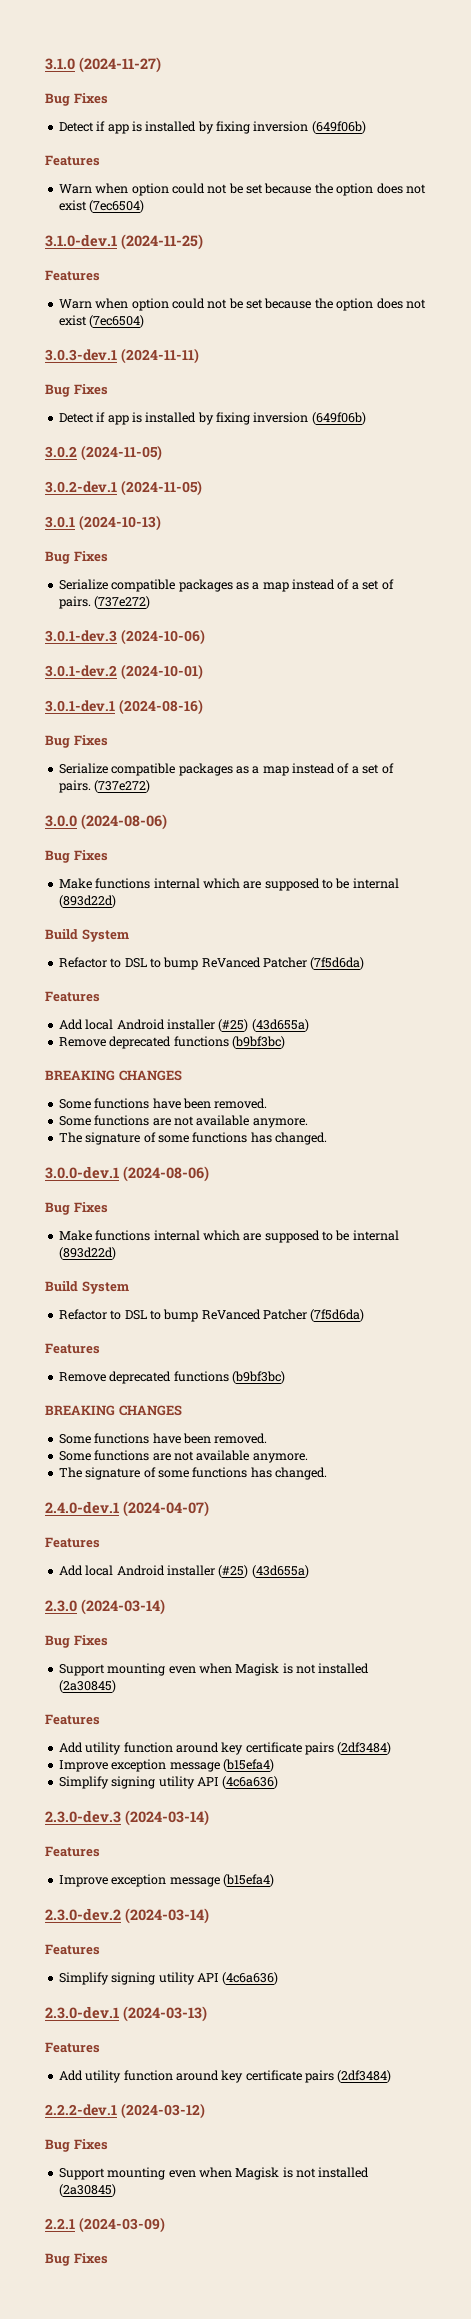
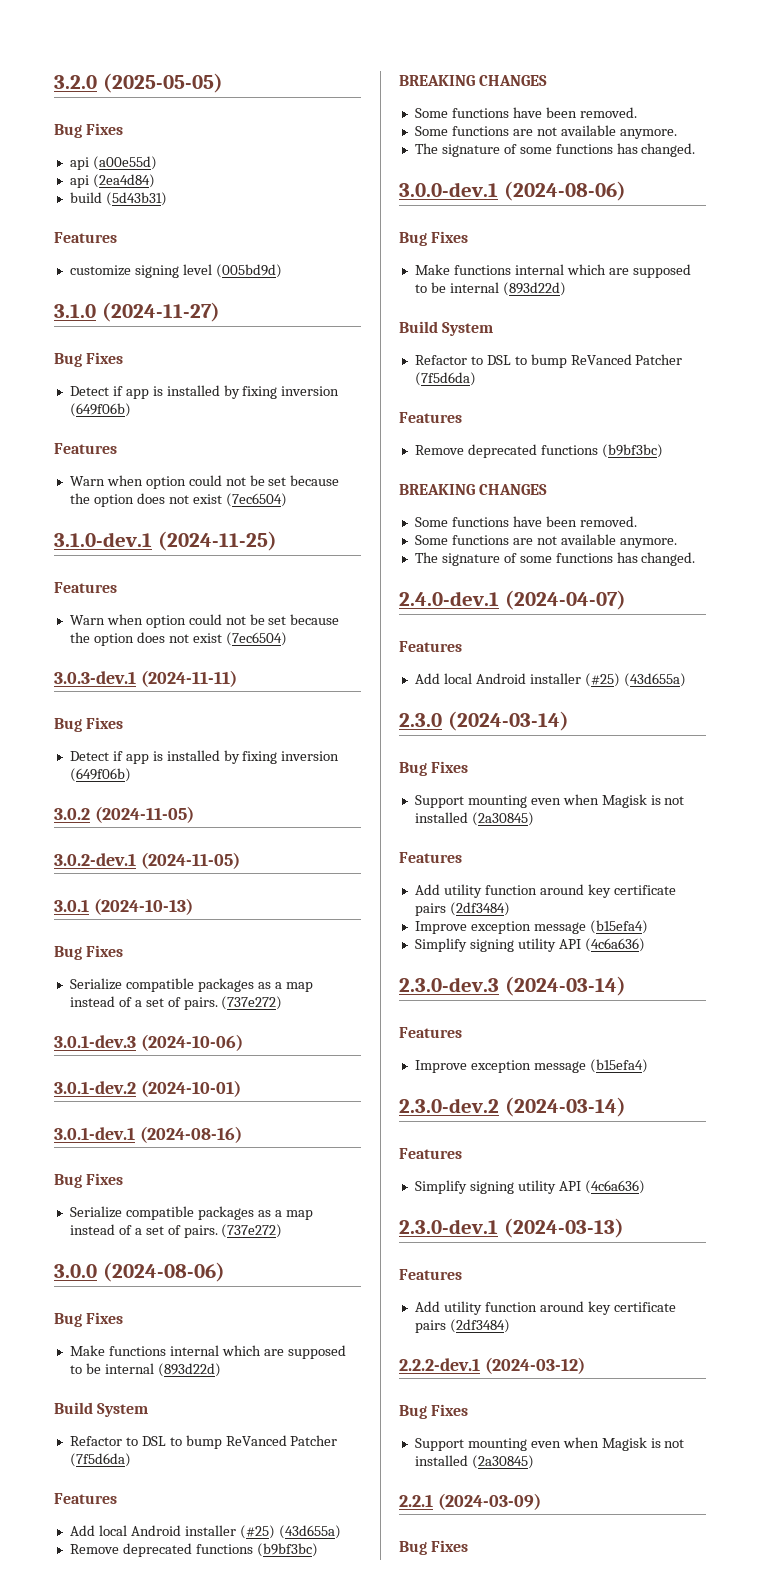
+ 3.2.0 (2025-05-05)
+ Bug Fixes
+ api (a00e55d)
+ api (2ea4d84)
+ build (5d43b31)
+ Features
+ customize signing level (005bd9d)

